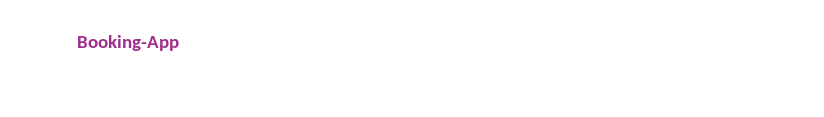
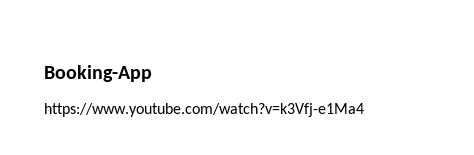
+ https://www.youtube.com/watch?v=k3Vfj-e1Ma4

